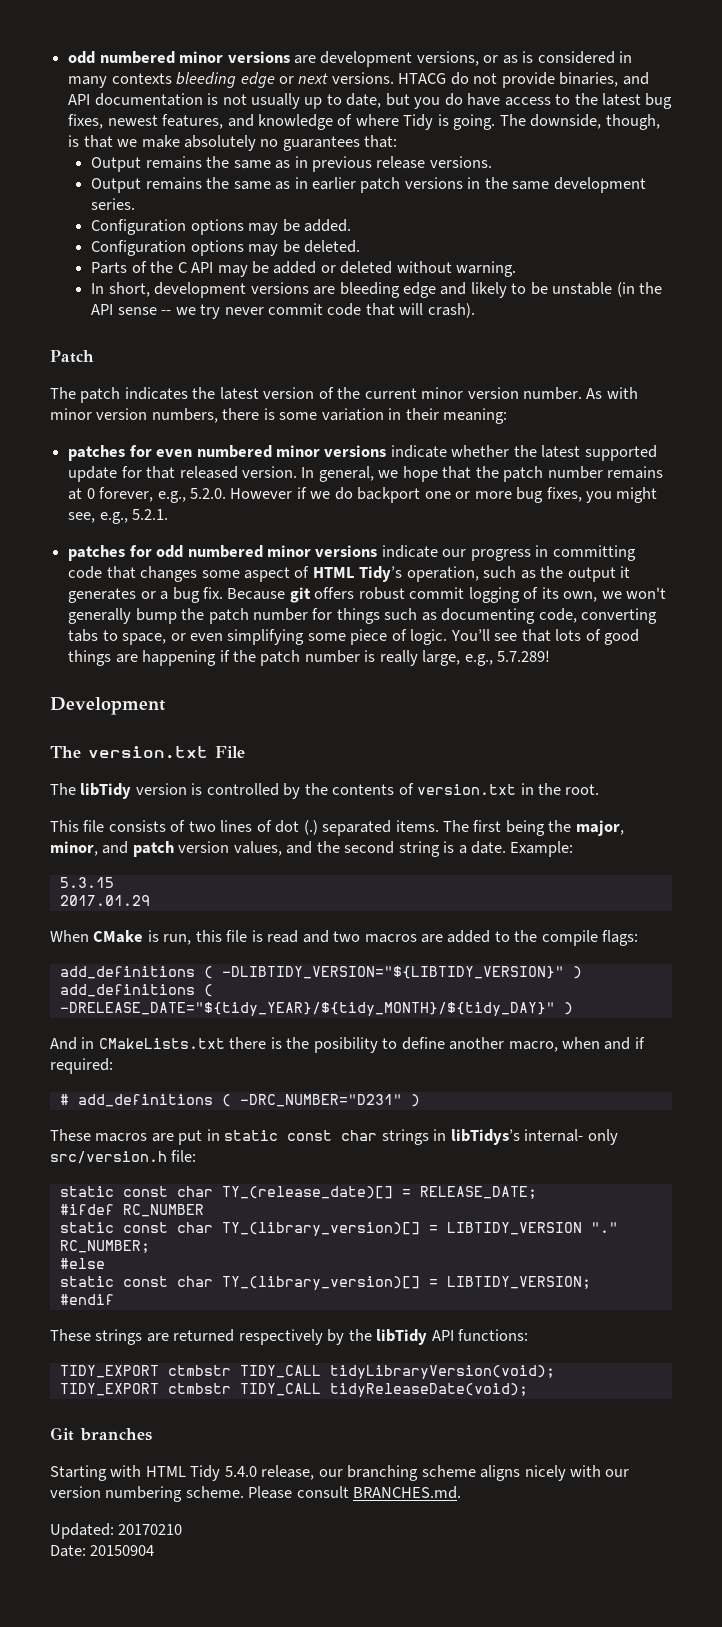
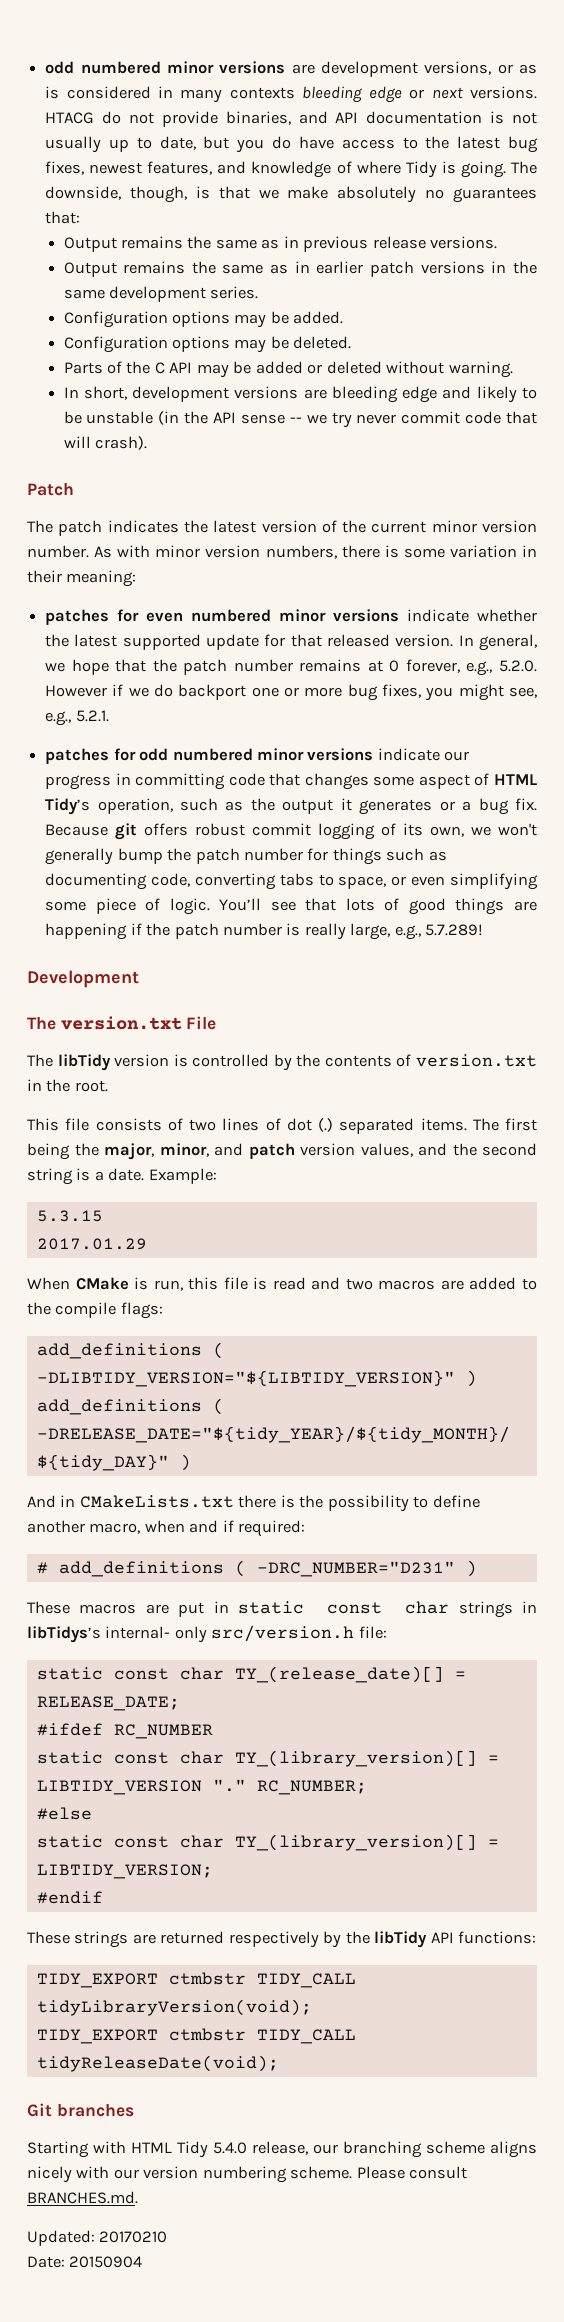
- And in CMakeLists.txt there is the posibility to define another macro, when and if required:
+ And in CMakeLists.txt there is the possibility to define another macro, when and if required:

